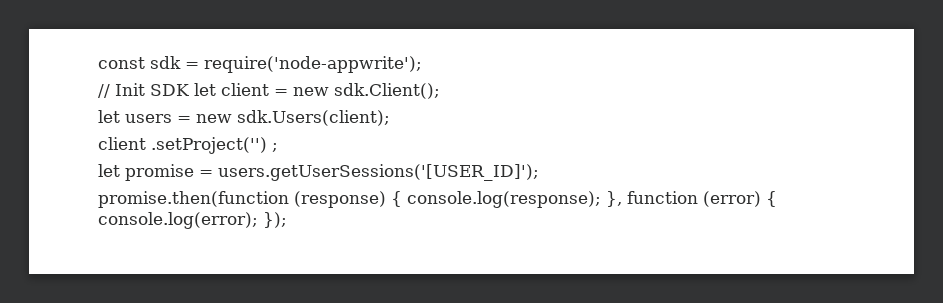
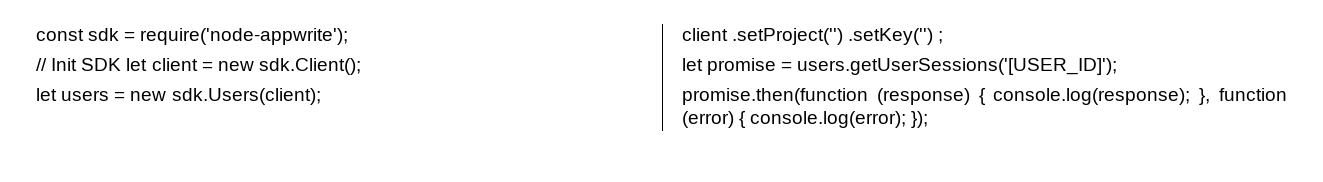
- client .setProject('') ;
+ client .setProject('') .setKey('') ;

